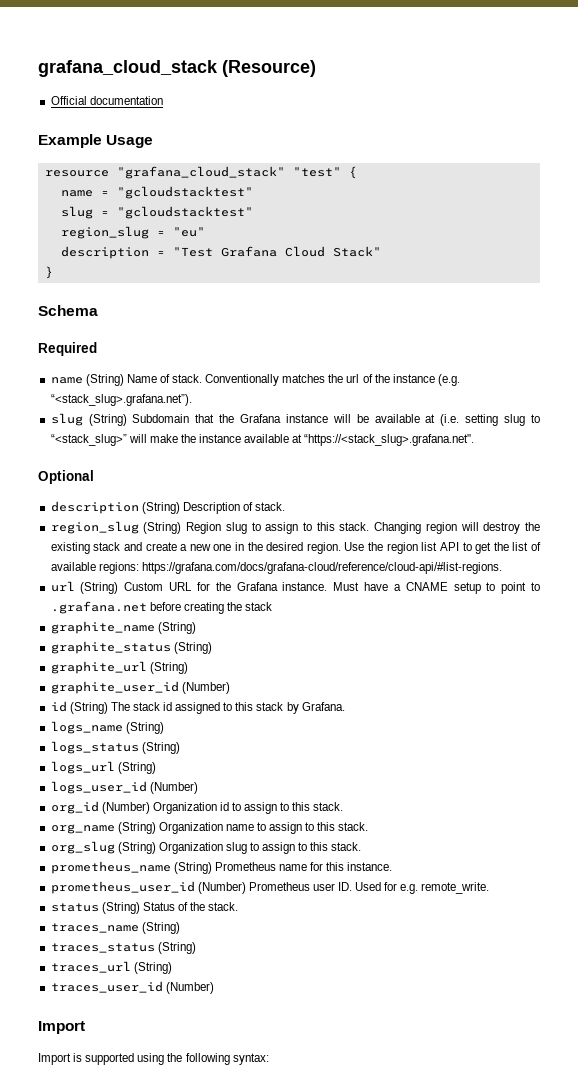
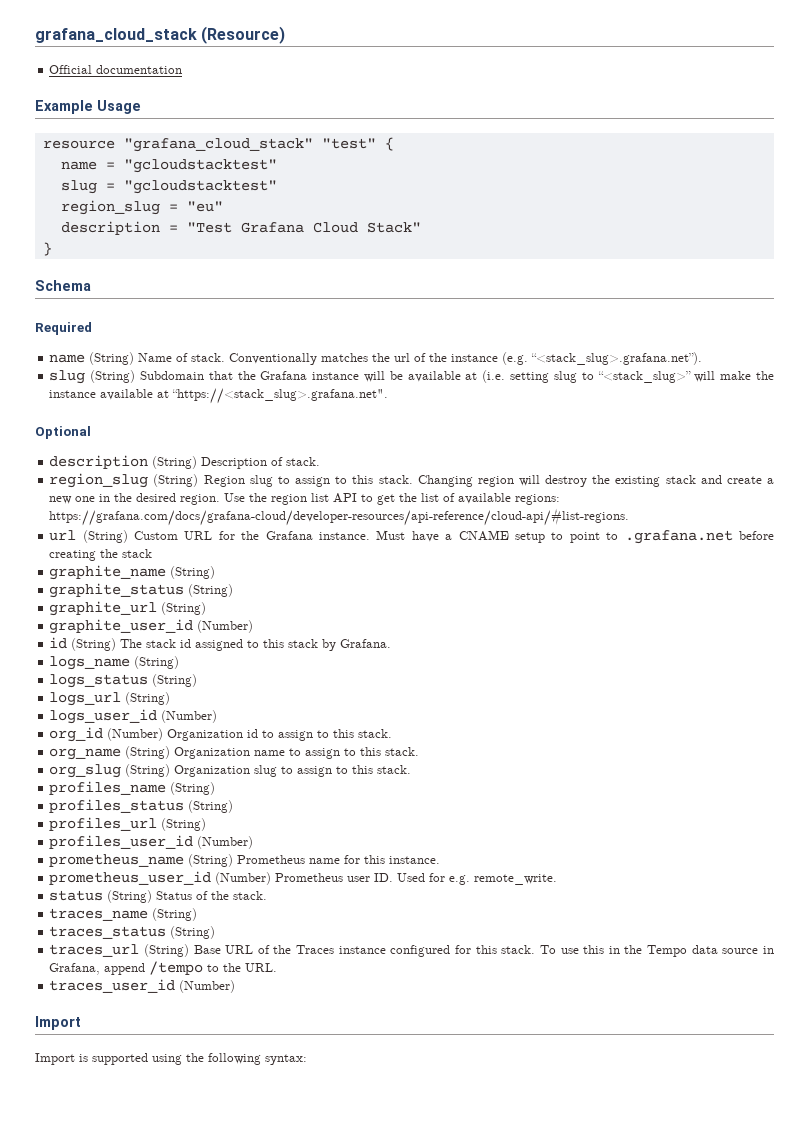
- Use the region list API to get the list of available regions: https://grafana.com/docs/grafana-cloud/reference/cloud-api/#list-regions.
+ Use the region list API to get the list of available regions: https://grafana.com/docs/grafana-cloud/developer-resources/api-reference/cloud-api/#list-regions.
+ profiles_name (String)
+ profiles_status (String)
+ profiles_url (String)
+ profiles_user_id (Number)
- traces_url (String)
+ traces_url (String) Base URL of the Traces instance configured for this stack. To use this in the Tempo data source in Grafana, append /tempo to the URL.

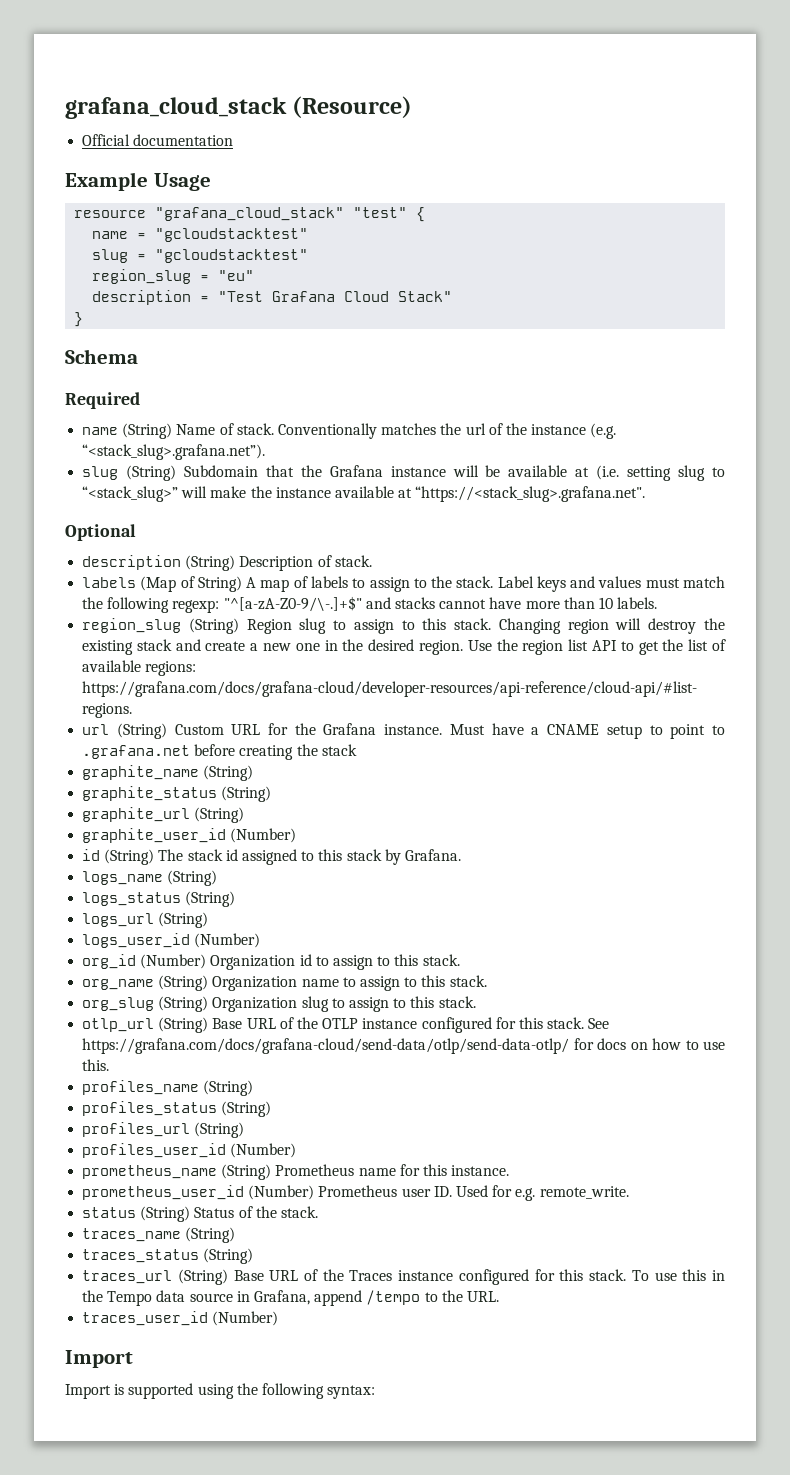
+ labels (Map of String) A map of labels to assign to the stack. Label keys and values must match the following regexp: "^[a-zA-Z0-9/\-.]+$" and stacks cannot have more than 10 labels.
+ otlp_url (String) Base URL of the OTLP instance configured for this stack. See https://grafana.com/docs/grafana-cloud/send-data/otlp/send-data-otlp/ for docs on how to use this.

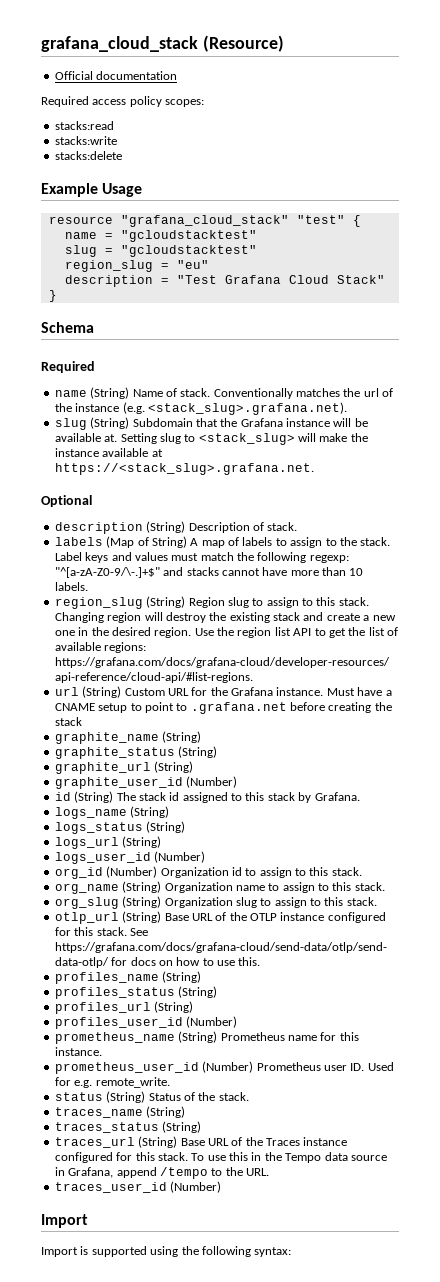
+ Required access policy scopes:
+ stacks:read
+ stacks:write
+ stacks:delete
- Conventionally matches the url of the instance (e.g. “<stack_slug>.grafana.net”).
+ Conventionally matches the url of the instance (e.g. <stack_slug>.grafana.net).
- slug (String) Subdomain that the Grafana instance will be available at (i.e. setting slug to “<stack_slug>” will make the instance available at “https://<stack_slug>.grafana.net".
+ slug (String) Subdomain that the Grafana instance will be available at. Setting slug to <stack_slug> will make the instance available at https://<stack_slug>.grafana.net.

